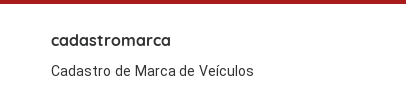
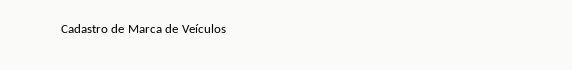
- cadastromarca

